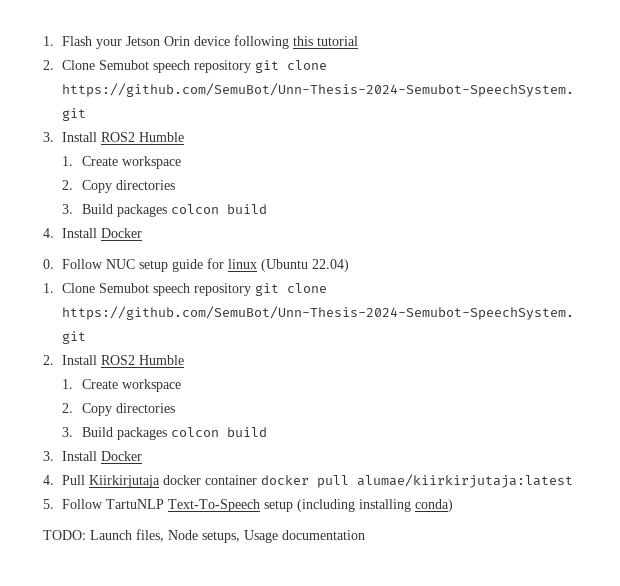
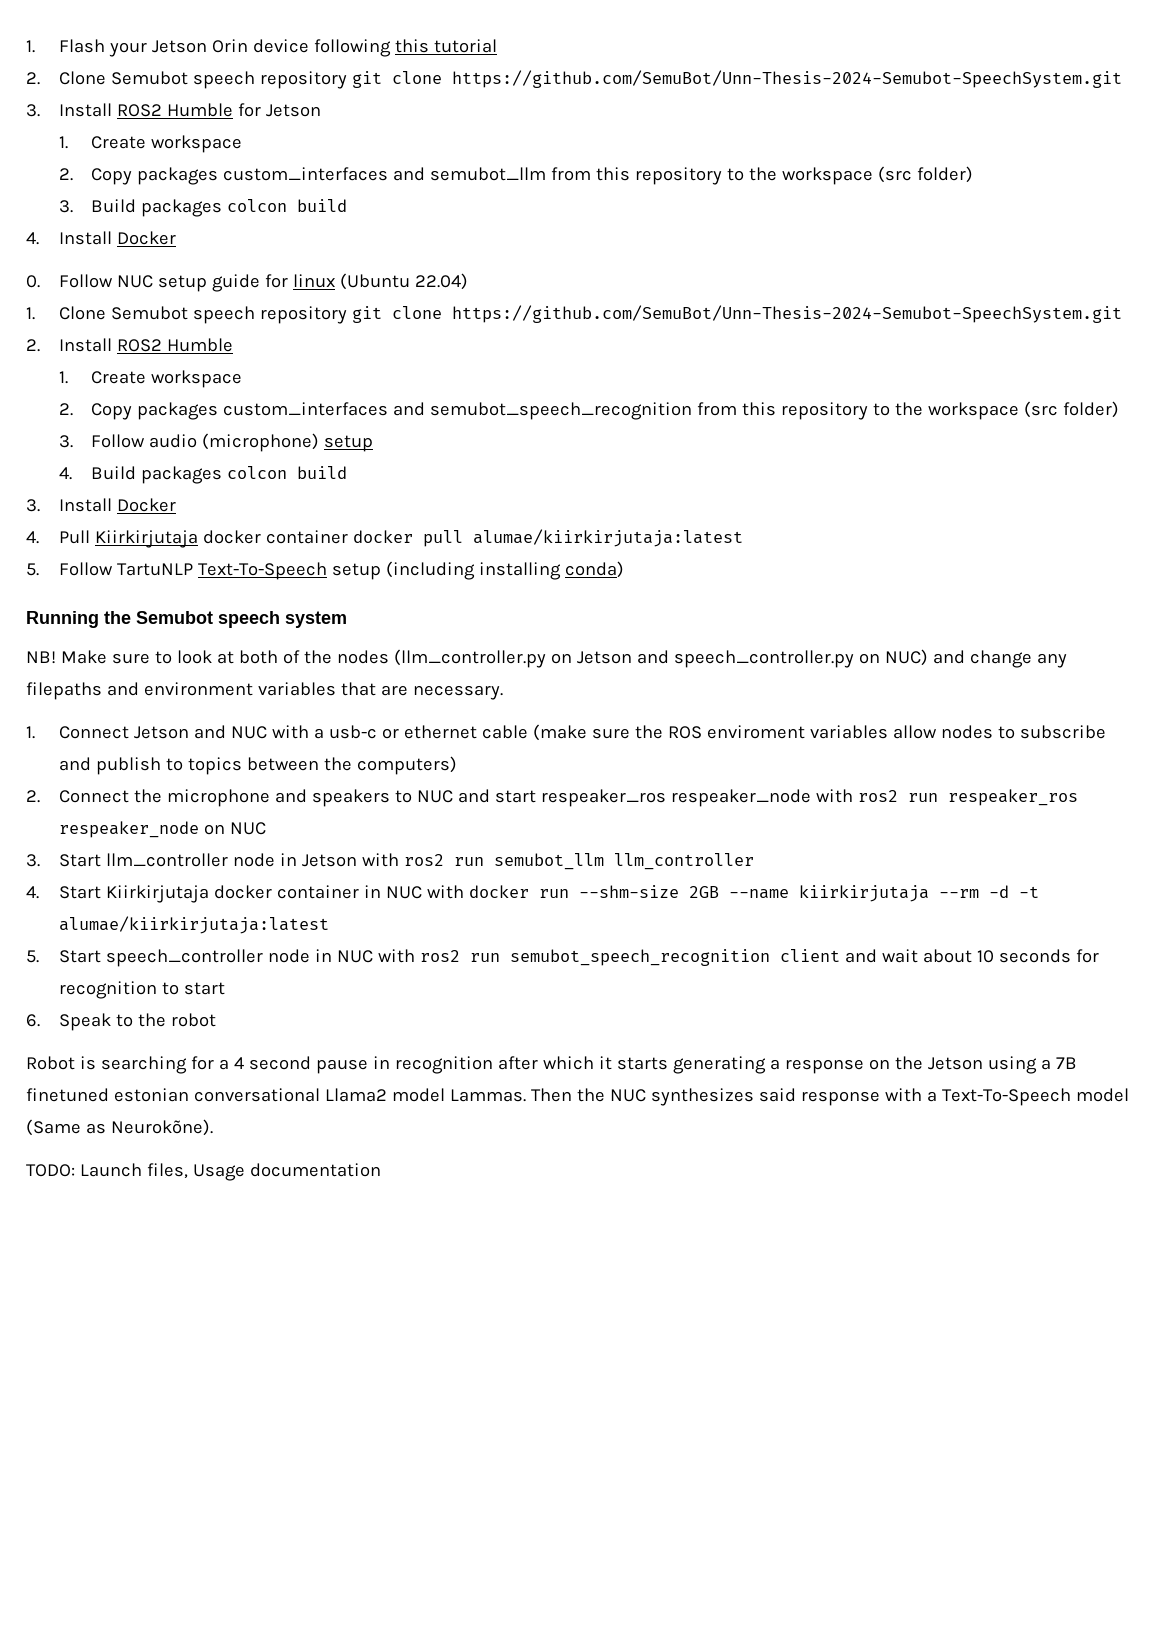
- 3. Install ROS2 Humble
+ 3. Install ROS2 Humble for Jetson
  1. Create workspace
- 2. Copy directories
+ 2. Copy packages custom_interfaces and semubot_llm from this repository to the workspace (src folder)
  2. Install ROS2 Humble
  1. Create workspace
- 2. Copy directories
- 3. Build packages colcon build
+ 2. Copy packages custom_interfaces and semubot_speech_recognition from this repository to the workspace (src folder)
+ 3. Follow audio (microphone) setup
+ 4. Build packages colcon build
+ Running the Semubot speech system
+ NB! Make sure to look at both of the nodes (llm_controller.py on Jetson and speech_controller.py on NUC) and change any filepaths and environment variables that are necessary.
+ 1. Connect Jetson and NUC with a usb-c or ethernet cable (make sure the ROS enviroment variables allow nodes to subscribe and publish to topics between the computers)
+ 2. Connect the microphone and speakers to NUC and start respeaker_ros respeaker_node with ros2 run respeaker_ros respeaker_node on NUC
+ 3. Start llm_controller node in Jetson with ros2 run semubot_llm llm_controller
+ 4. Start Kiirkirjutaja docker container in NUC with docker run --shm-size 2GB --name kiirkirjutaja --rm -d -t alumae/kiirkirjutaja:latest
+ 5. Start speech_controller node in NUC with ros2 run semubot_speech_recognition client and wait about 10 seconds for recognition to start
+ 6. Speak to the robot
+ Robot is searching for a 4 second pause in recognition after which it starts generating a response on the Jetson using a 7B finetuned estonian conversational Llama2 model Lammas. Then the NUC synthesizes said response with a Text-To-Speech model (Same as Neurokõne).
- TODO: Launch files, Node setups, Usage documentation
+ TODO: Launch files, Usage documentation

